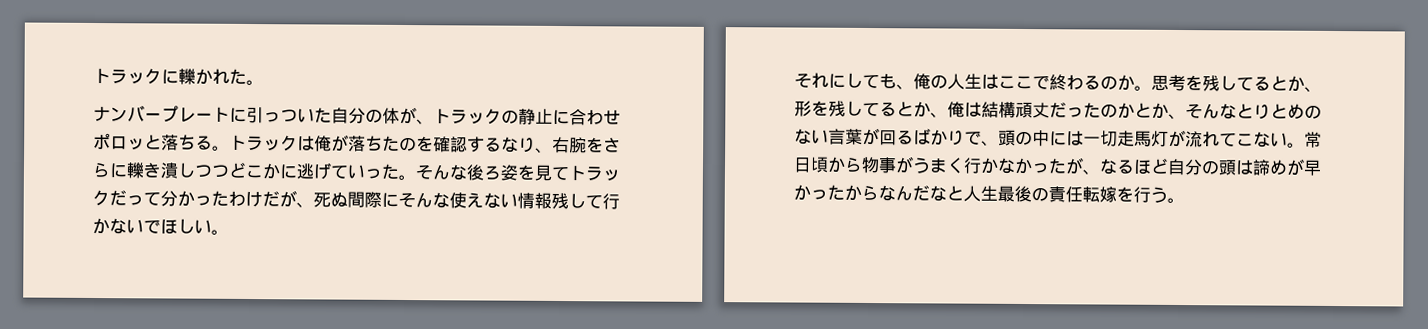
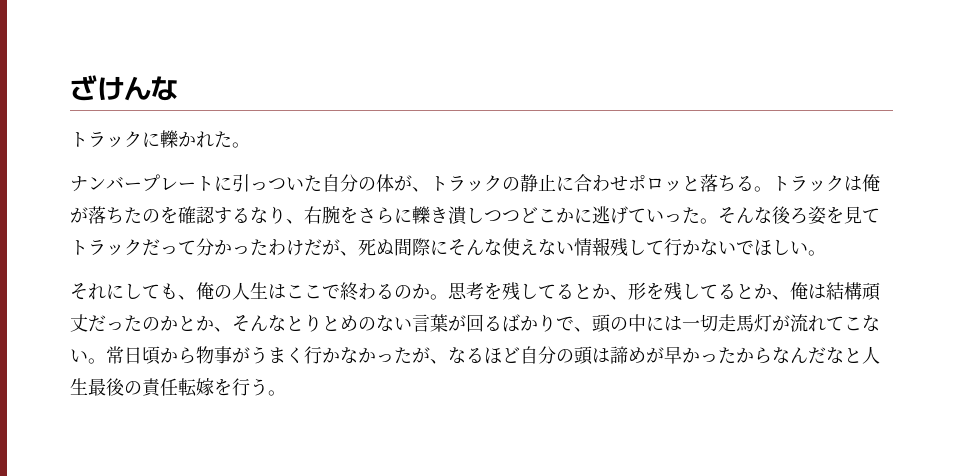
+ ざけんな

